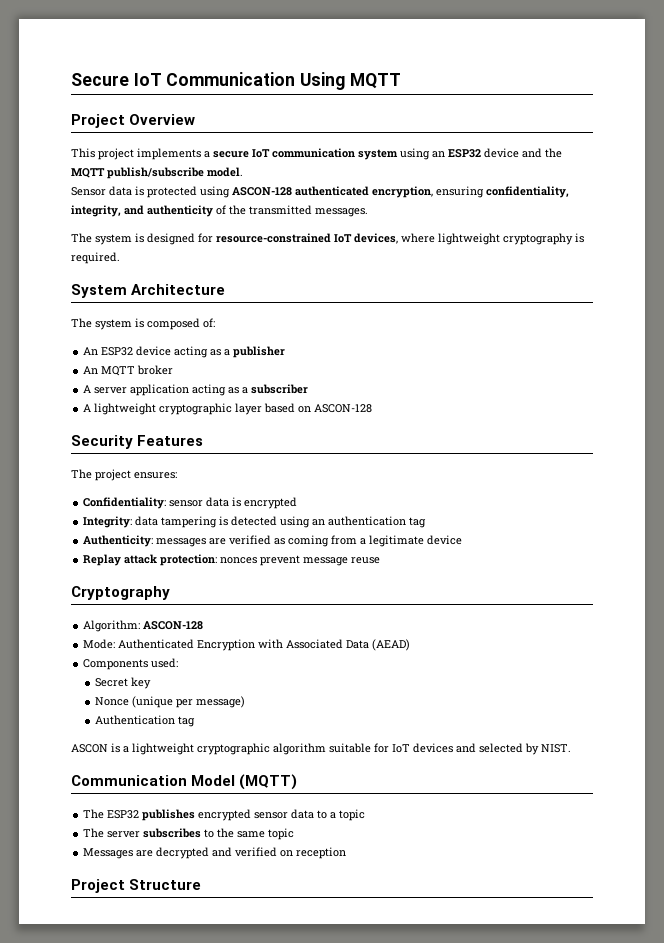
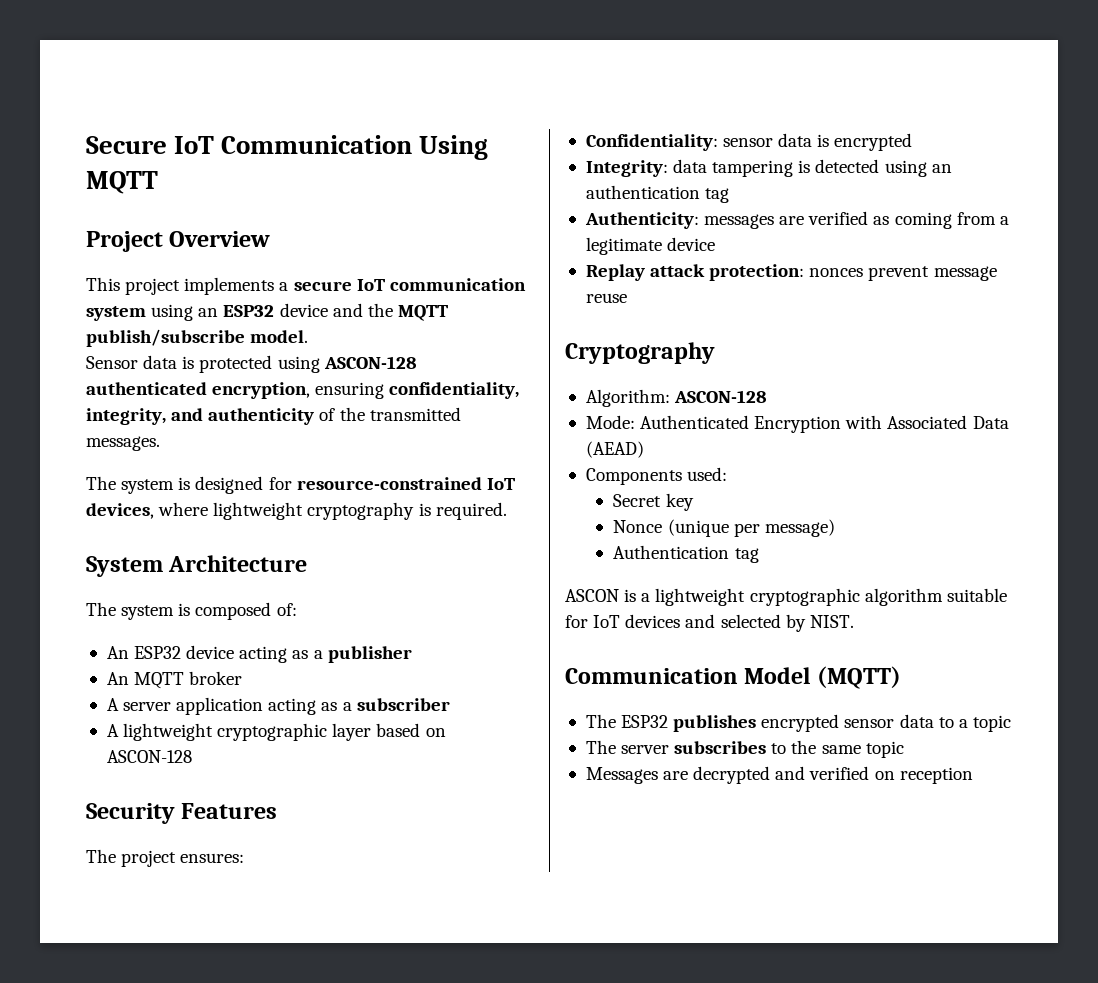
- Project Structure

